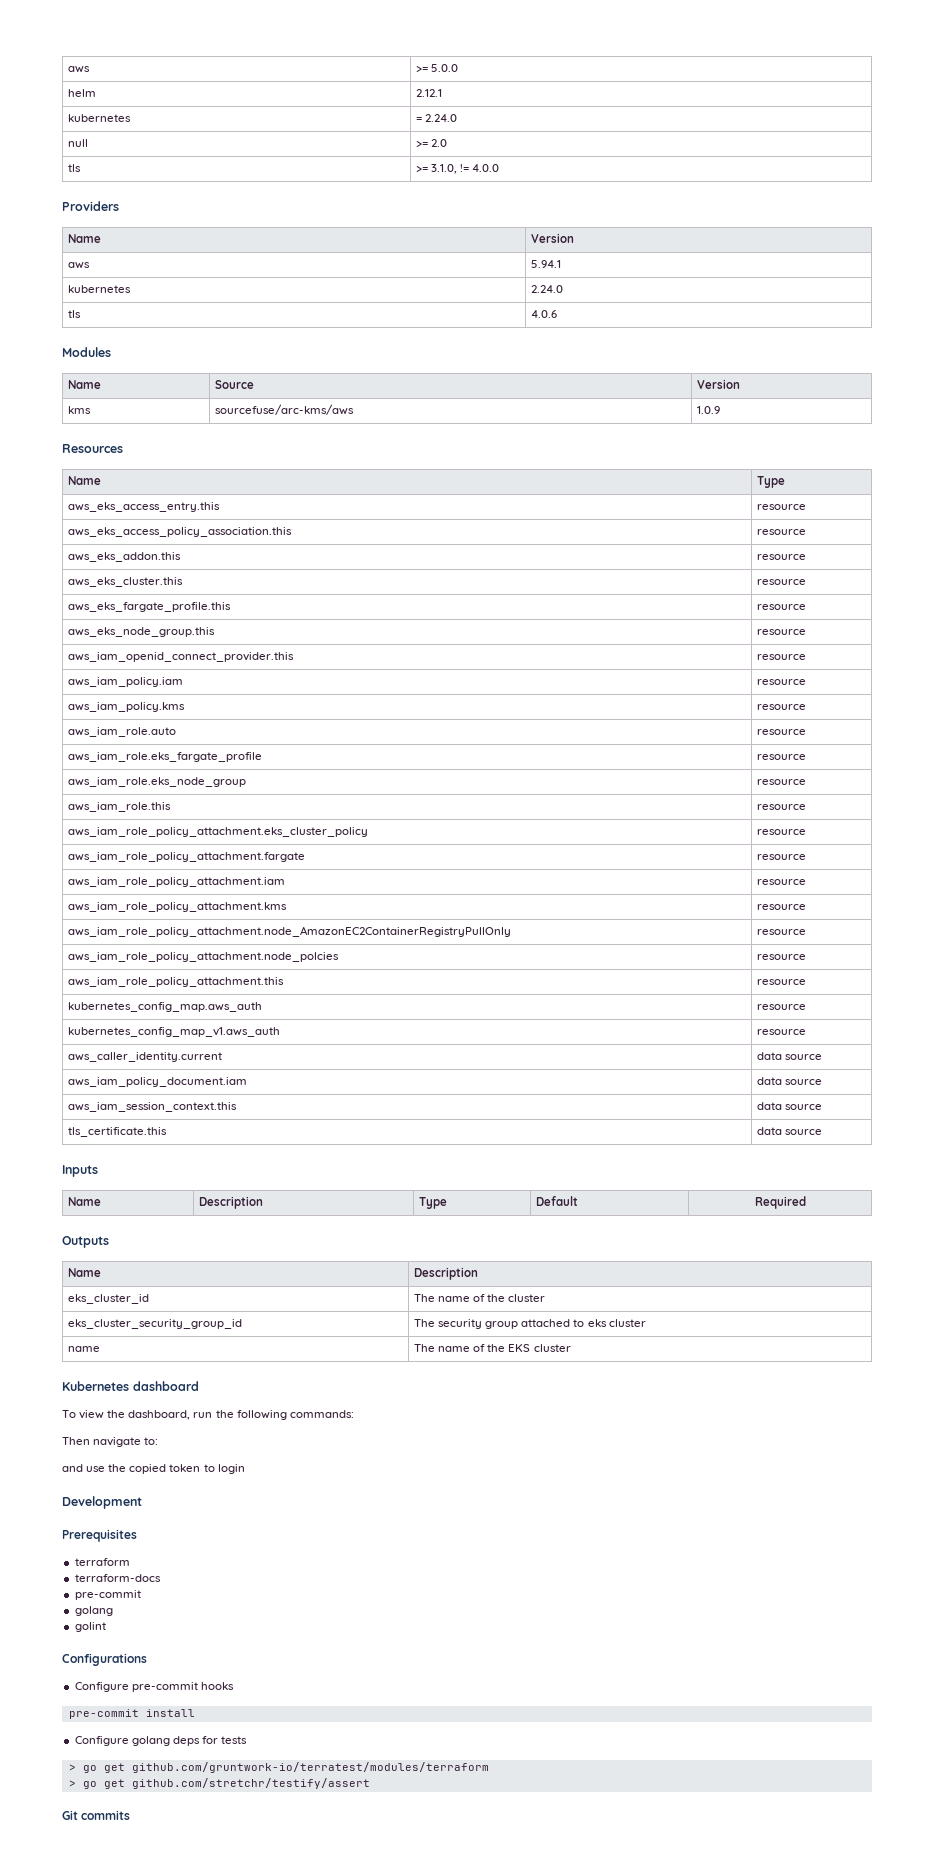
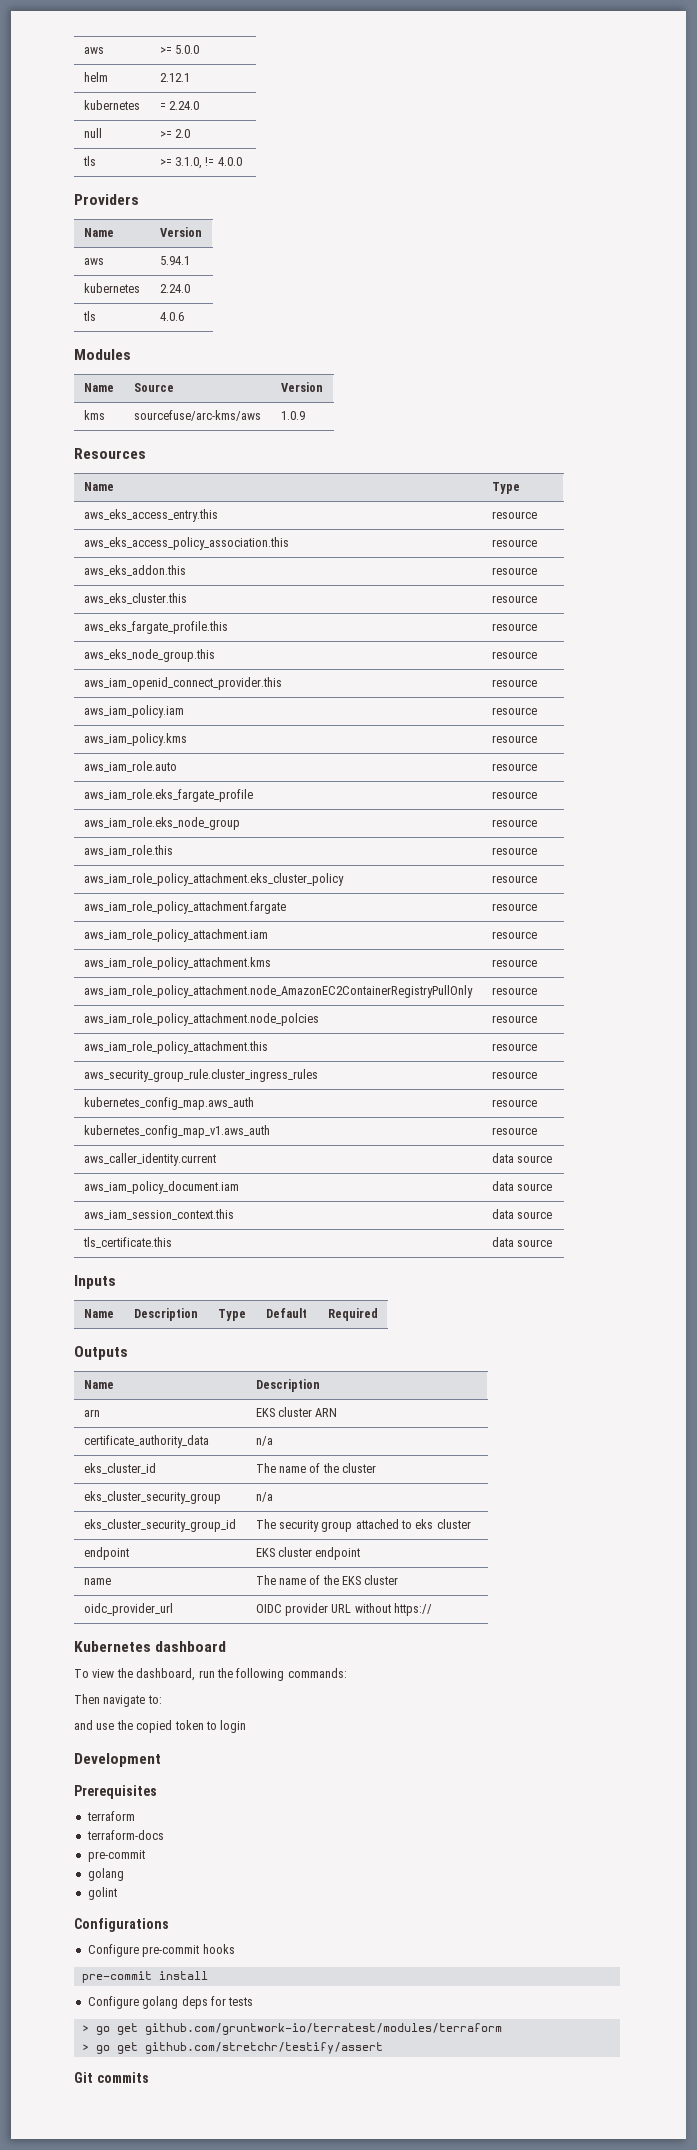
+ aws_security_group_rule.cluster_ingress_rules | resource
+ arn | EKS cluster ARN
+ certificate_authority_data | n/a
+ eks_cluster_security_group | n/a
+ endpoint | EKS cluster endpoint
+ oidc_provider_url | OIDC provider URL without https://

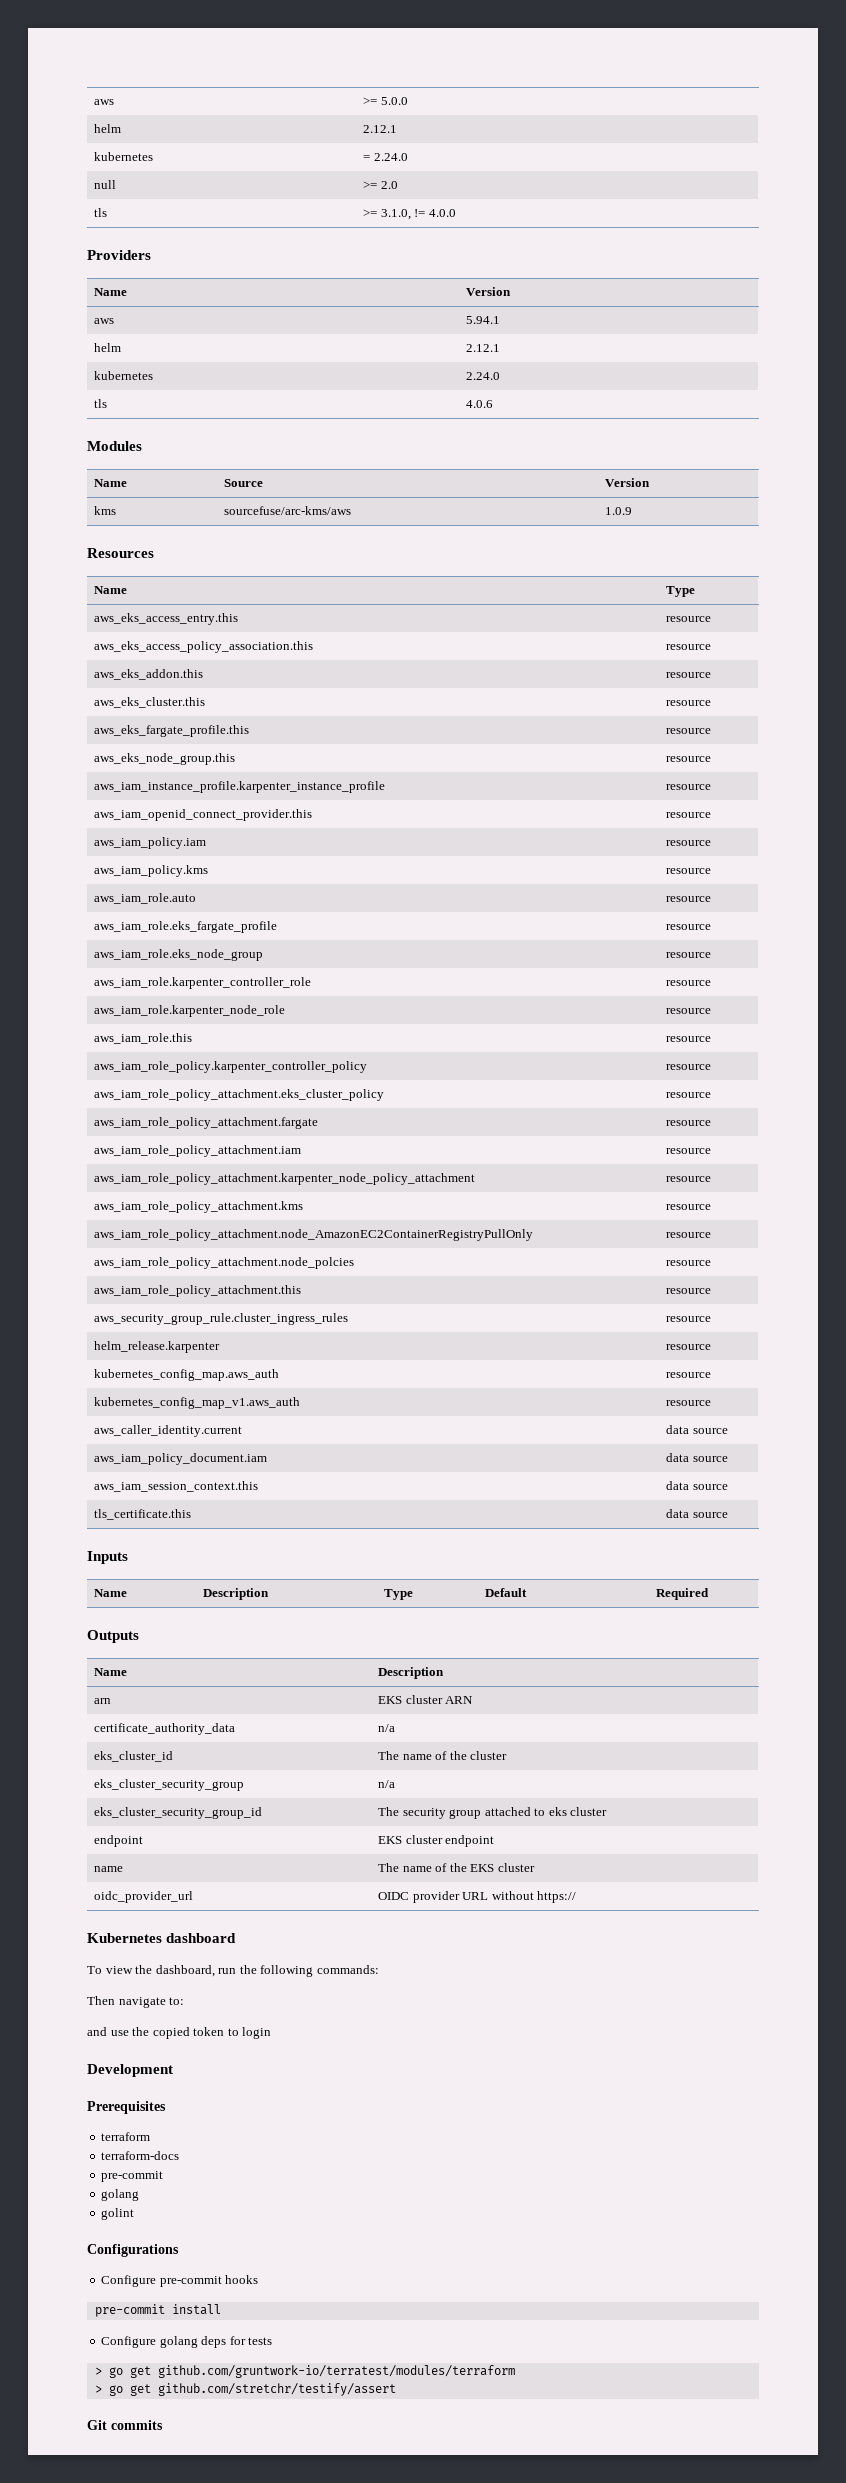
  aws | 5.94.1
+ helm | 2.12.1
+ aws_iam_instance_profile.karpenter_instance_profile | resource
+ aws_iam_role.karpenter_controller_role | resource
+ aws_iam_role.karpenter_node_role | resource
+ aws_iam_role_policy.karpenter_controller_policy | resource
+ aws_iam_role_policy_attachment.karpenter_node_policy_attachment | resource
+ helm_release.karpenter | resource

